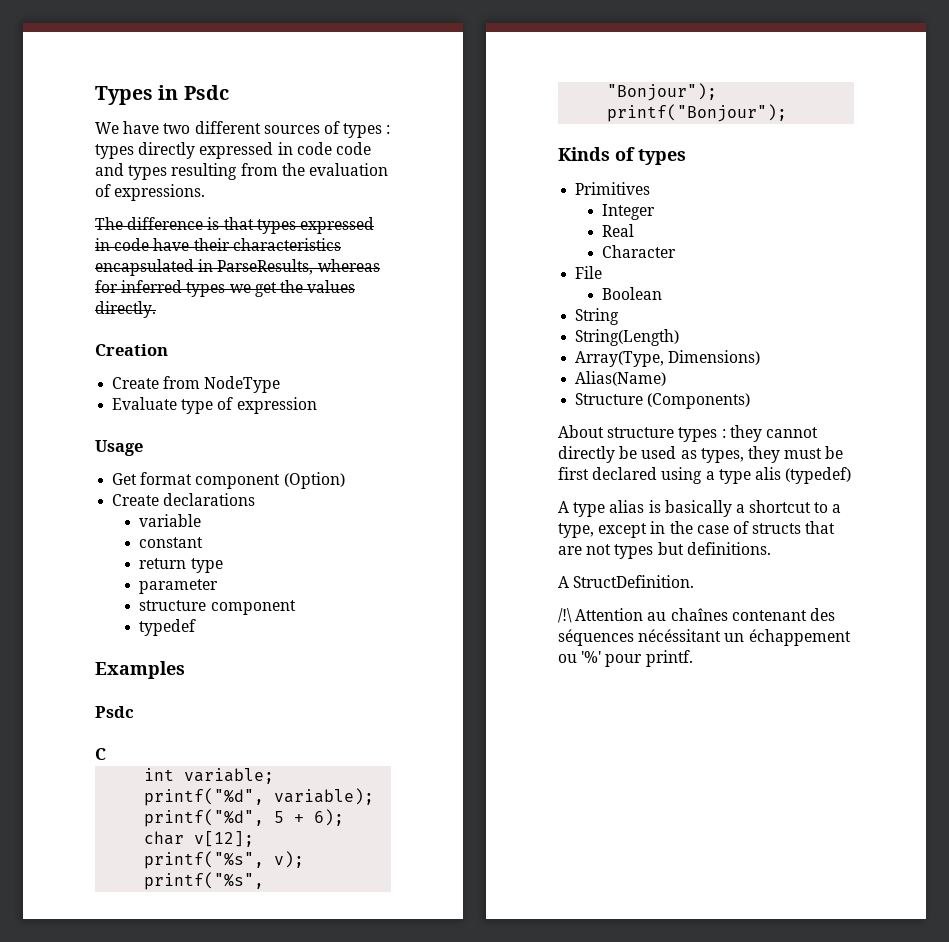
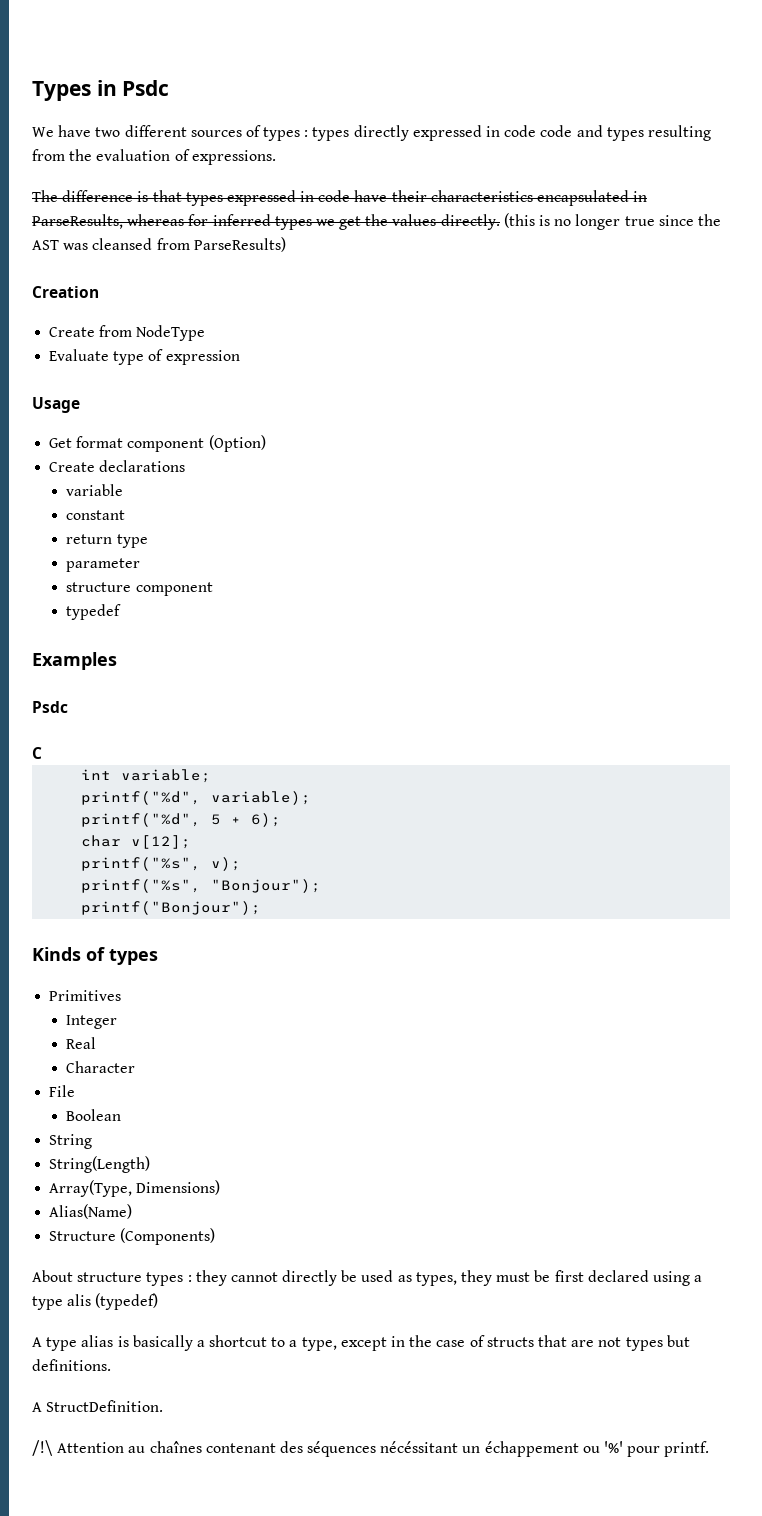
+ (this is no longer true since the AST was cleansed from ParseResults)

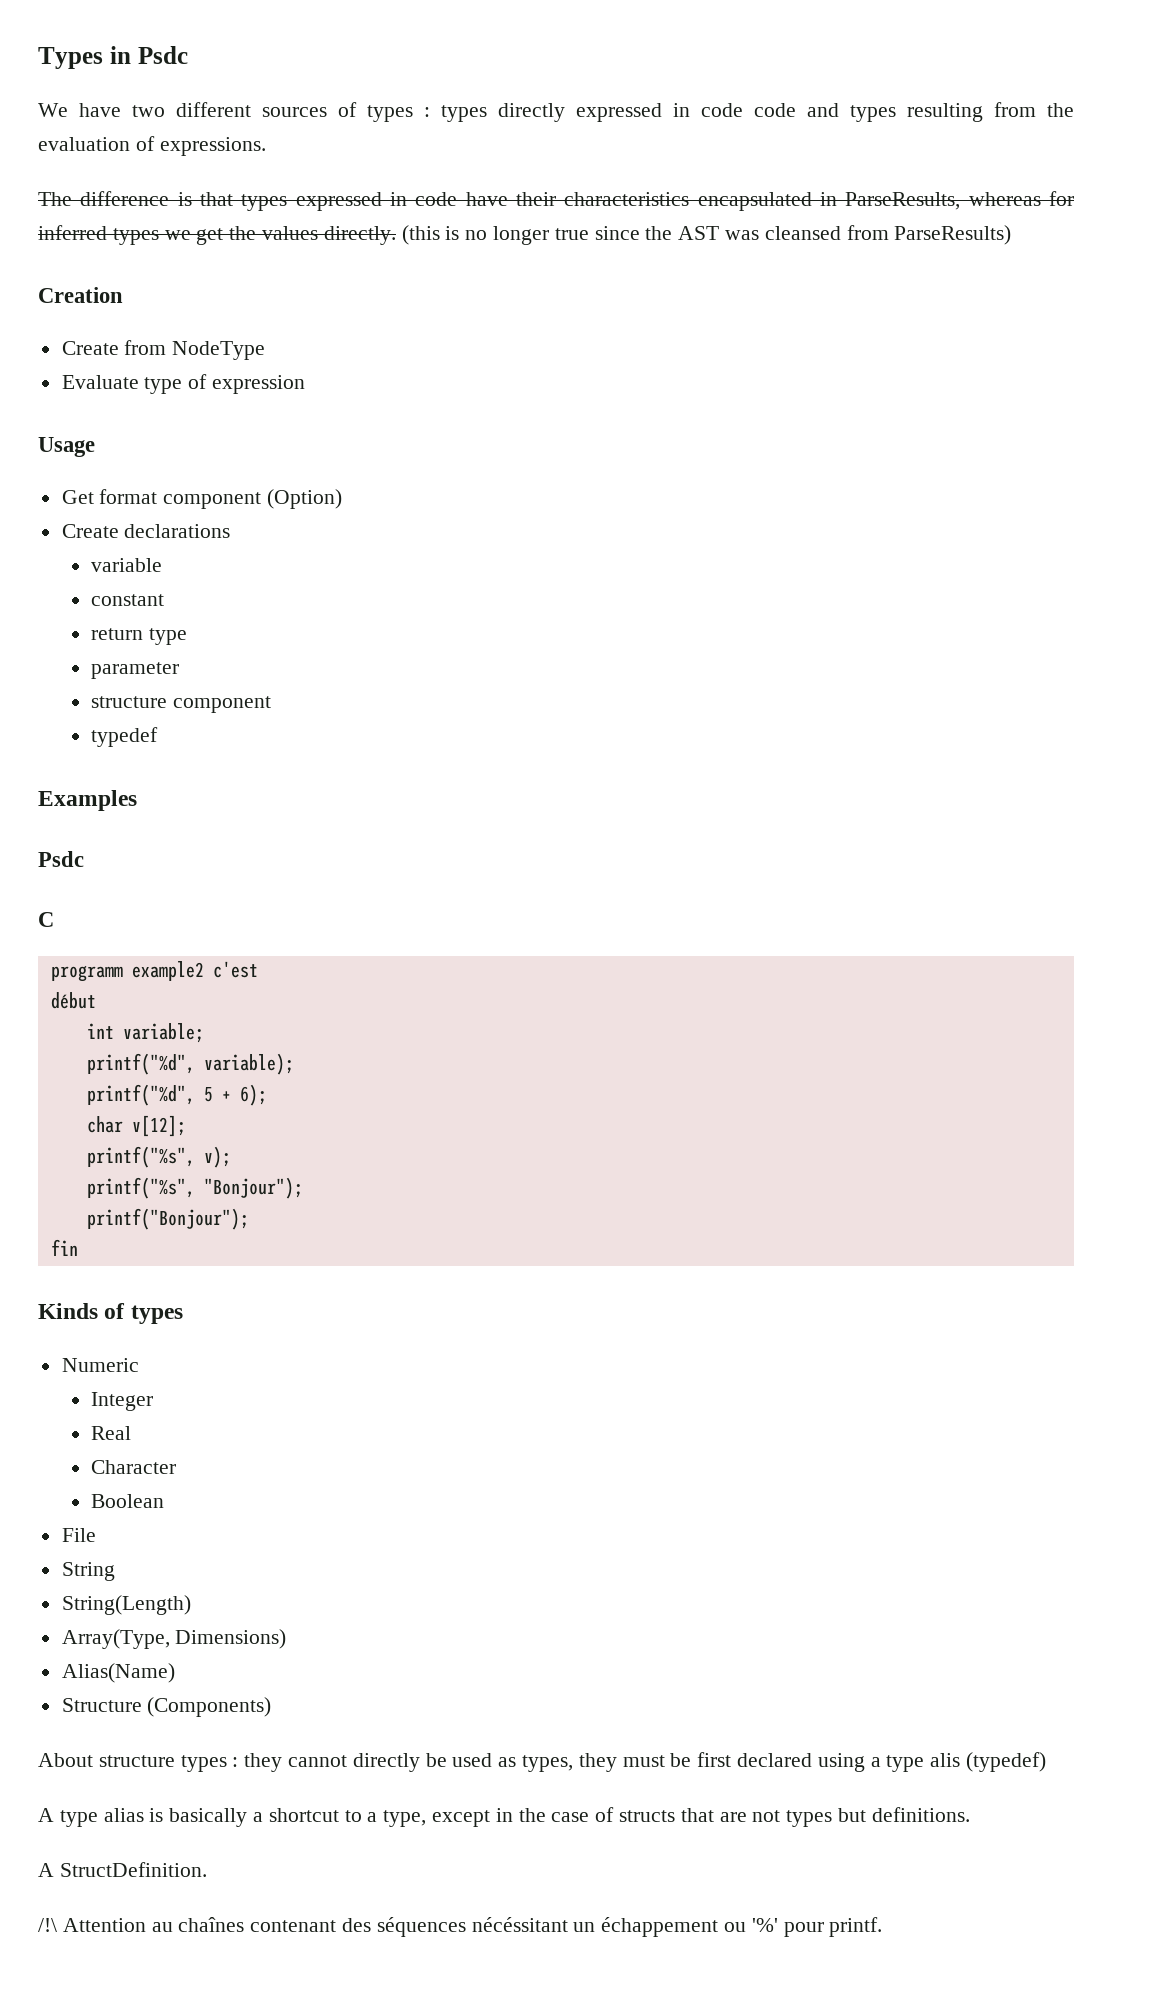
+ programm example2 c'est
+ début
+ fin
- Primitives
+ Numeric
+ Boolean
- Boolean

